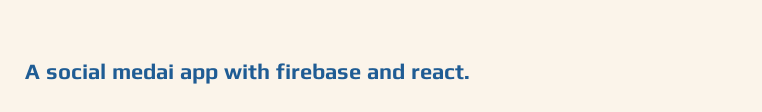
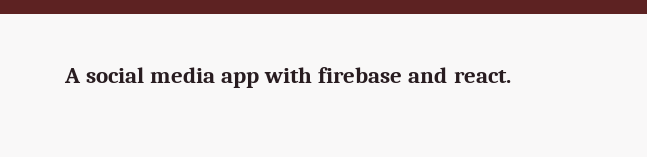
- A social medai app with firebase and react.
+ A social media app with firebase and react.

